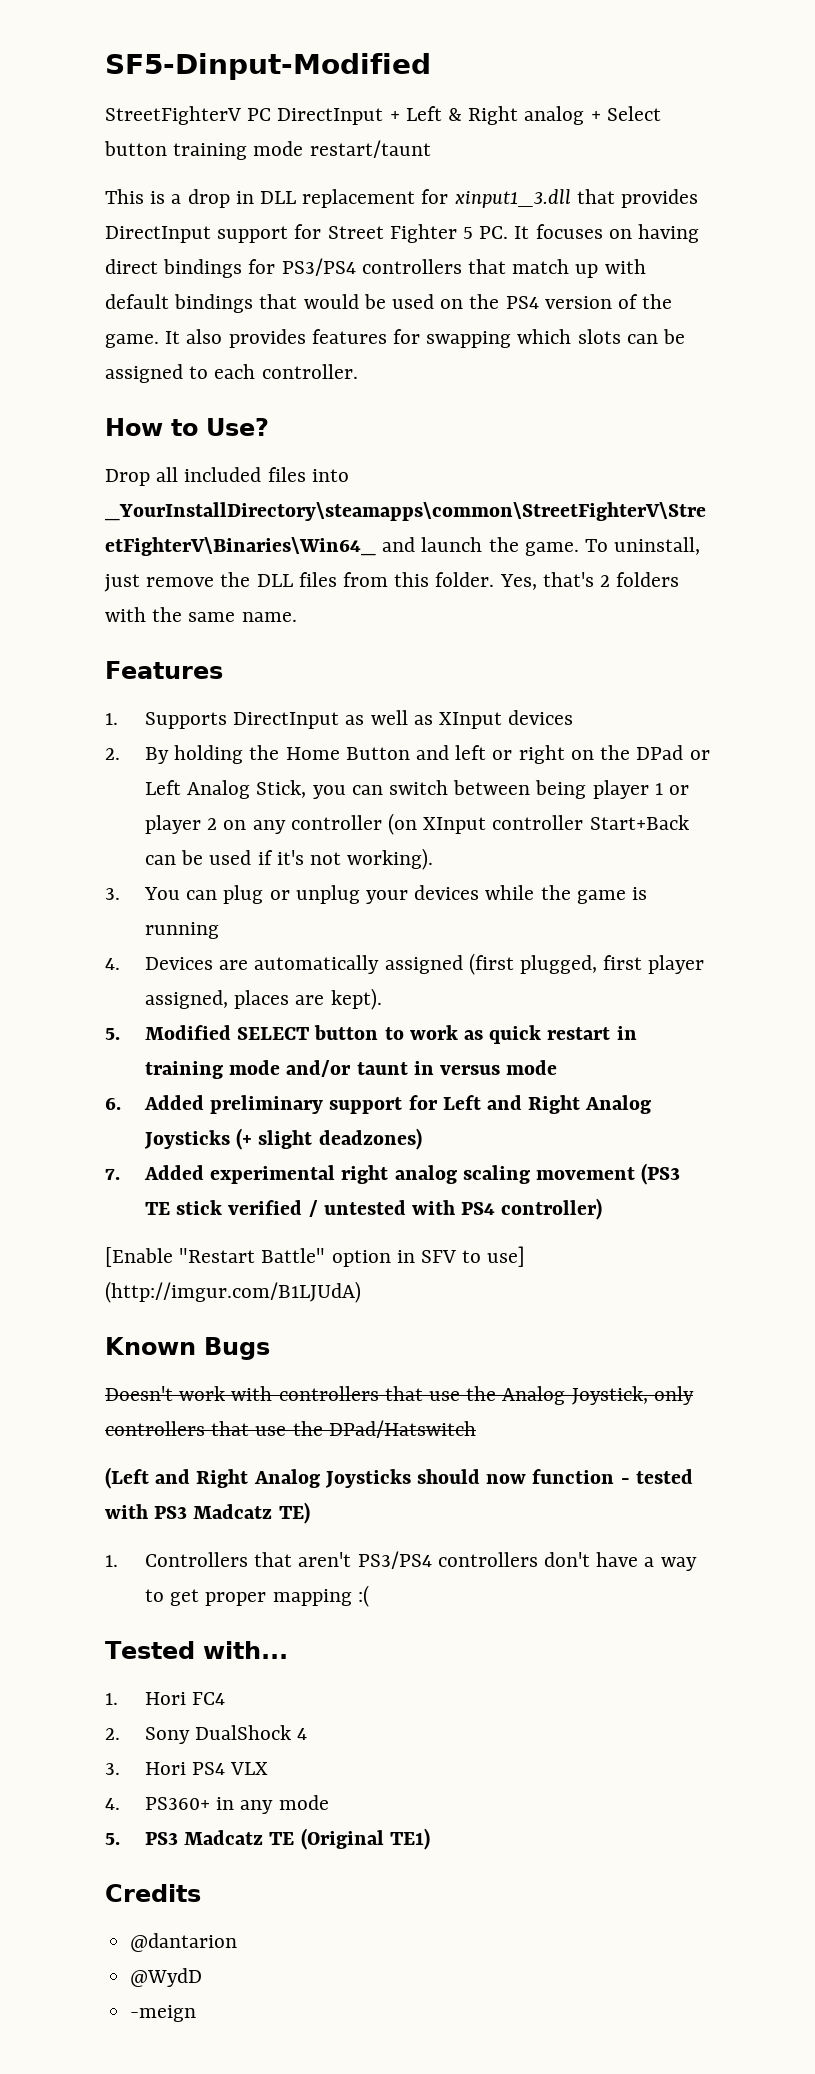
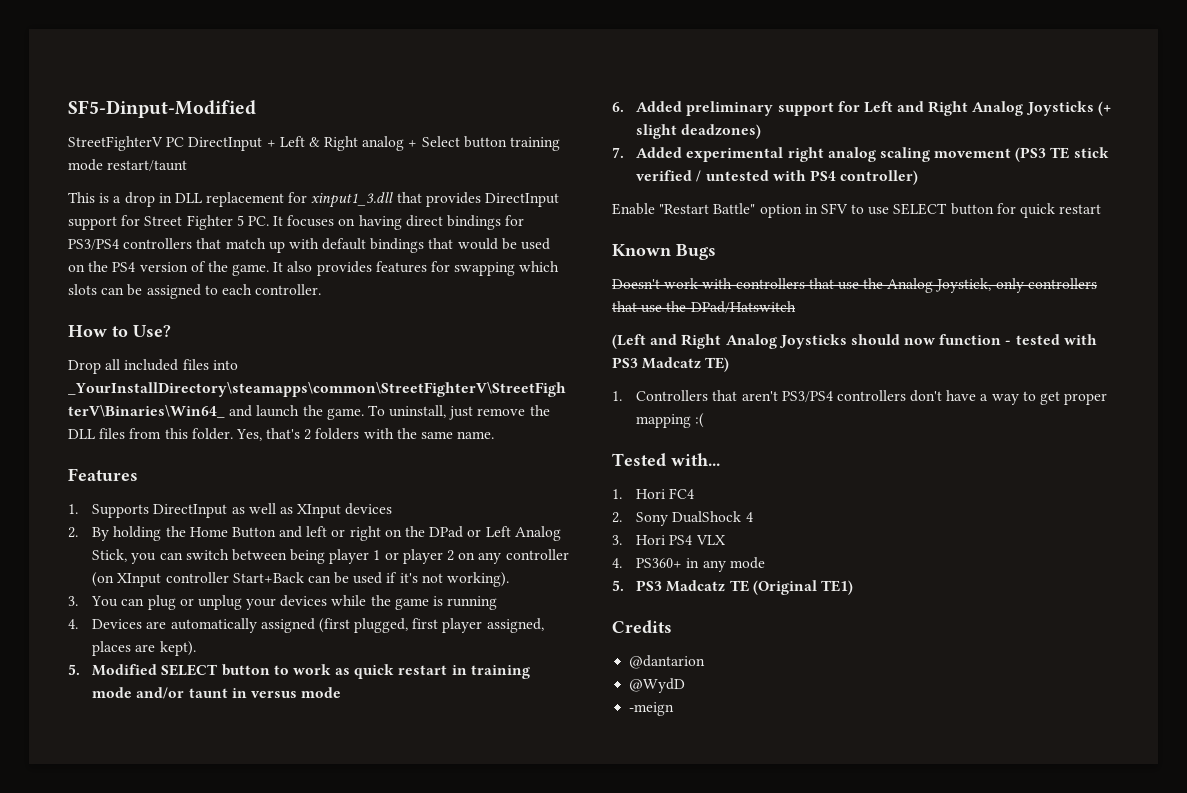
- [Enable "Restart Battle" option in SFV to use] (http://imgur.com/B1LJUdA)
+ Enable "Restart Battle" option in SFV to use SELECT button for quick restart

